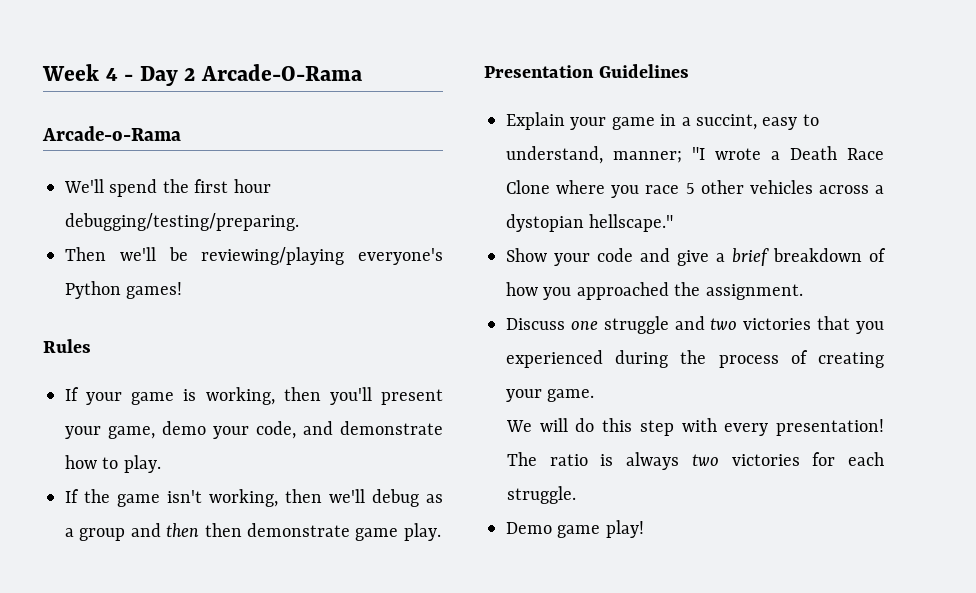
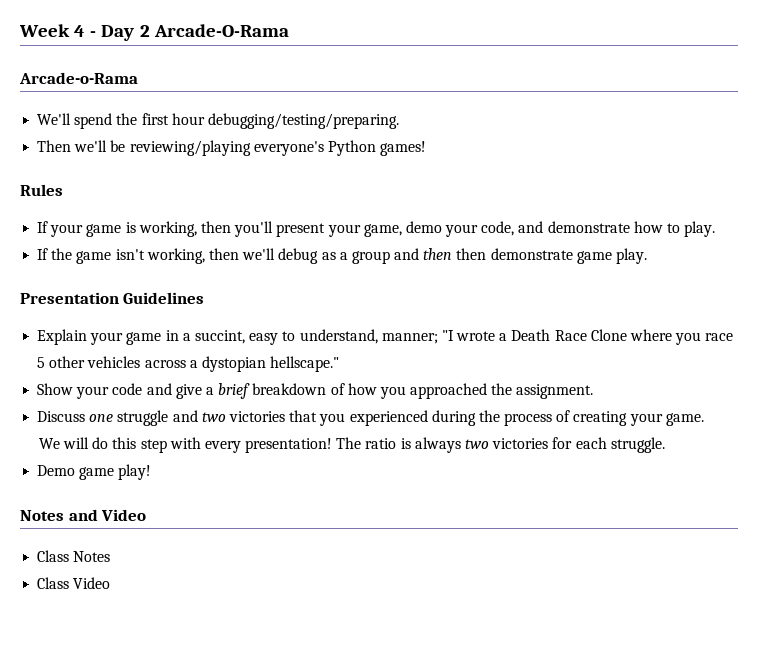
+ Notes and Video
+ Class Notes
+ Class Video

